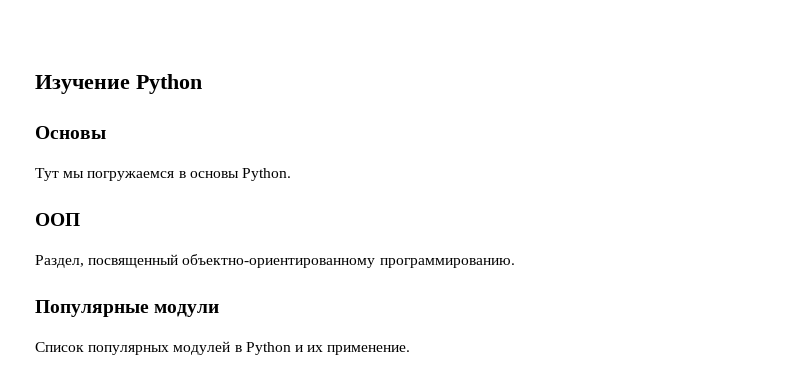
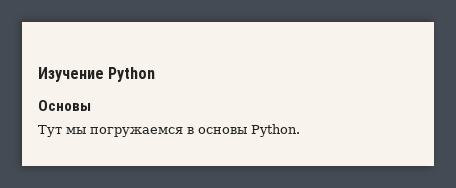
- ООП
- Раздел, посвященный объектно-ориентированному программированию.
- Популярные модули
- Список популярных модулей в Python и их применение.

